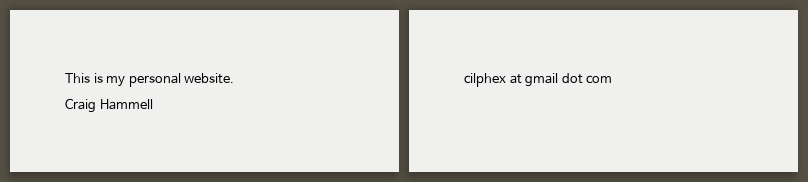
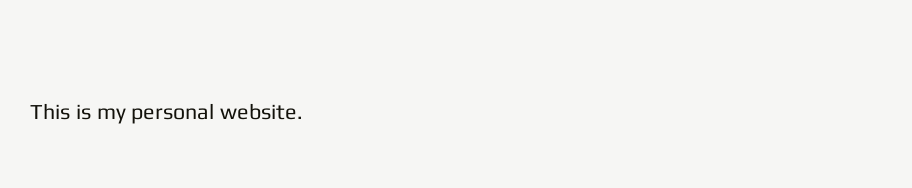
- Craig Hammell
- cilphex at gmail dot com

